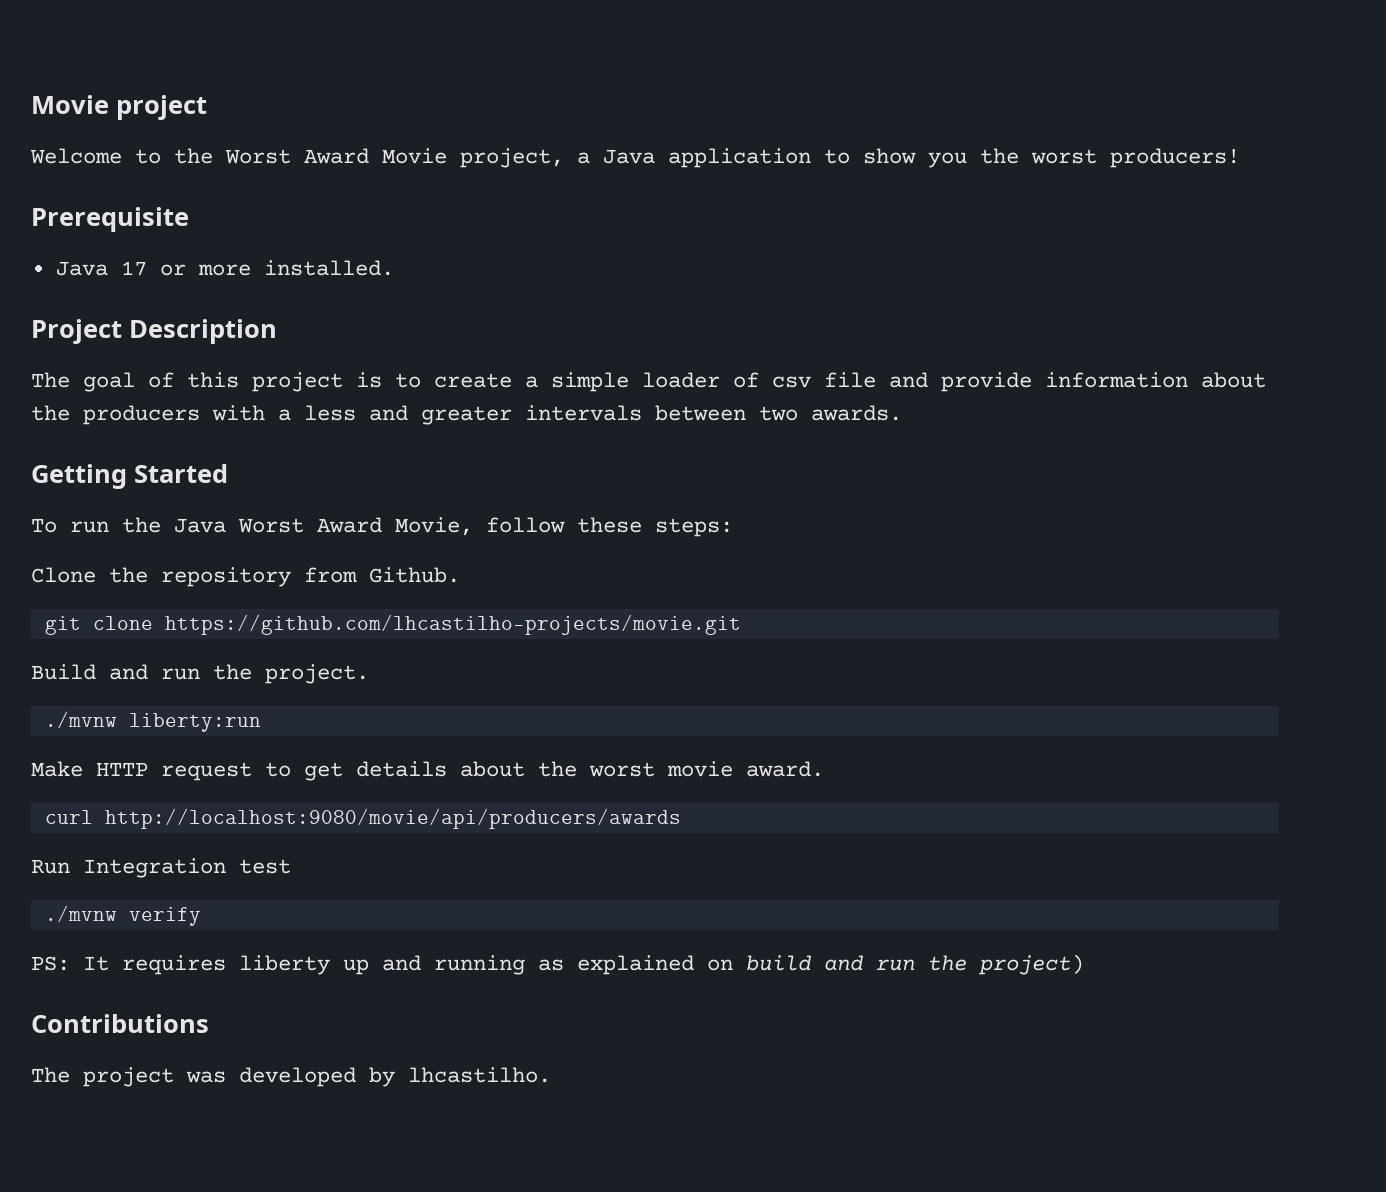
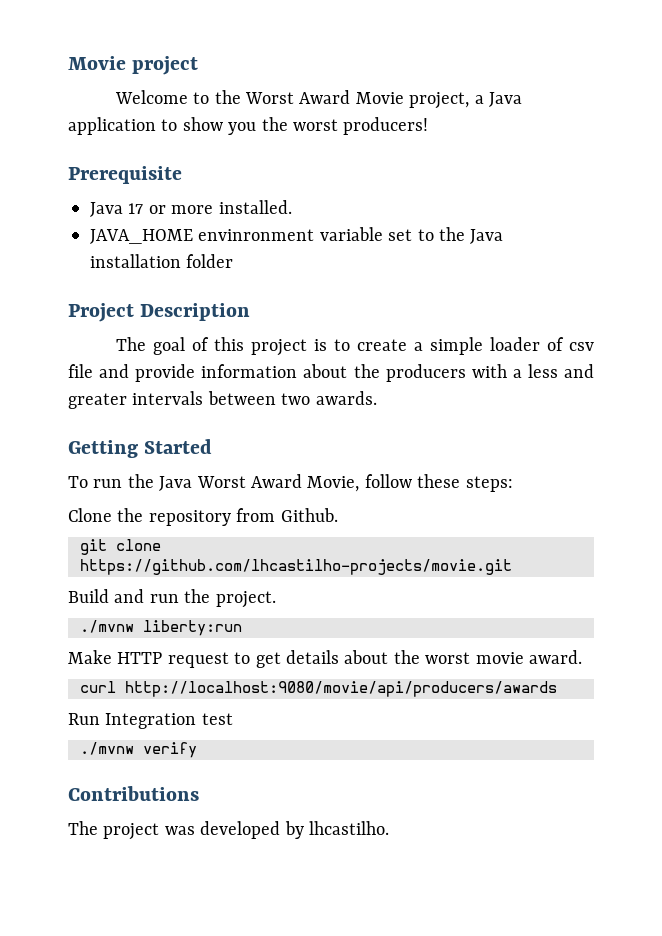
+ JAVA_HOME envinronment variable set to the Java installation folder
- PS: It requires liberty up and running as explained on build and run the project)

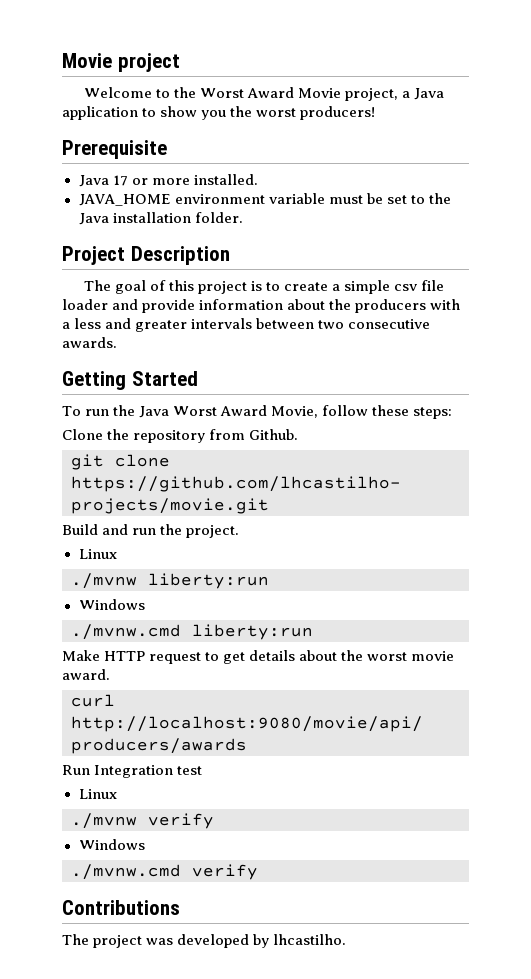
- JAVA_HOME envinronment variable set to the Java installation folder
+ JAVA_HOME environment variable must be set to the Java installation folder.
- The goal of this project is to create a simple loader of csv file and provide information about the producers with a less and greater intervals between two awards.
+ The goal of this project is to create a simple csv file loader and provide information about the producers with a less and greater intervals between two consecutive awards.
  Build and run the project.
+ Linux
  ./mvnw liberty:run
+ Windows
+ ./mvnw.cmd liberty:run
  Run Integration test
+ Linux
  ./mvnw verify
+ Windows
+ ./mvnw.cmd verify

